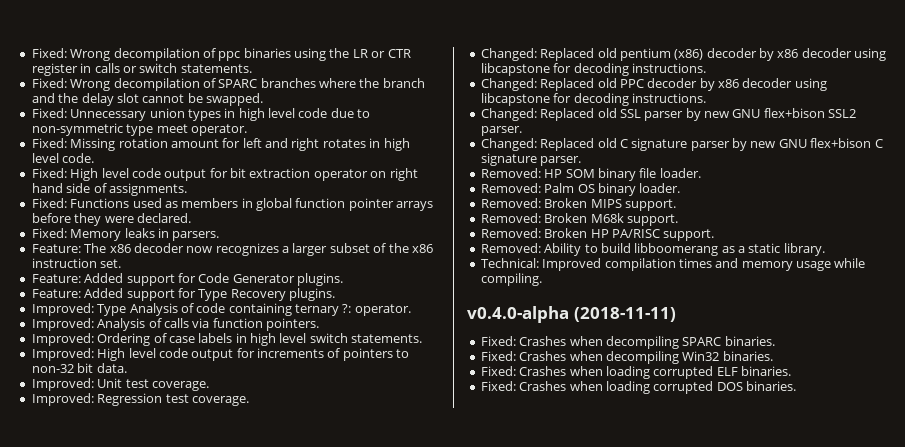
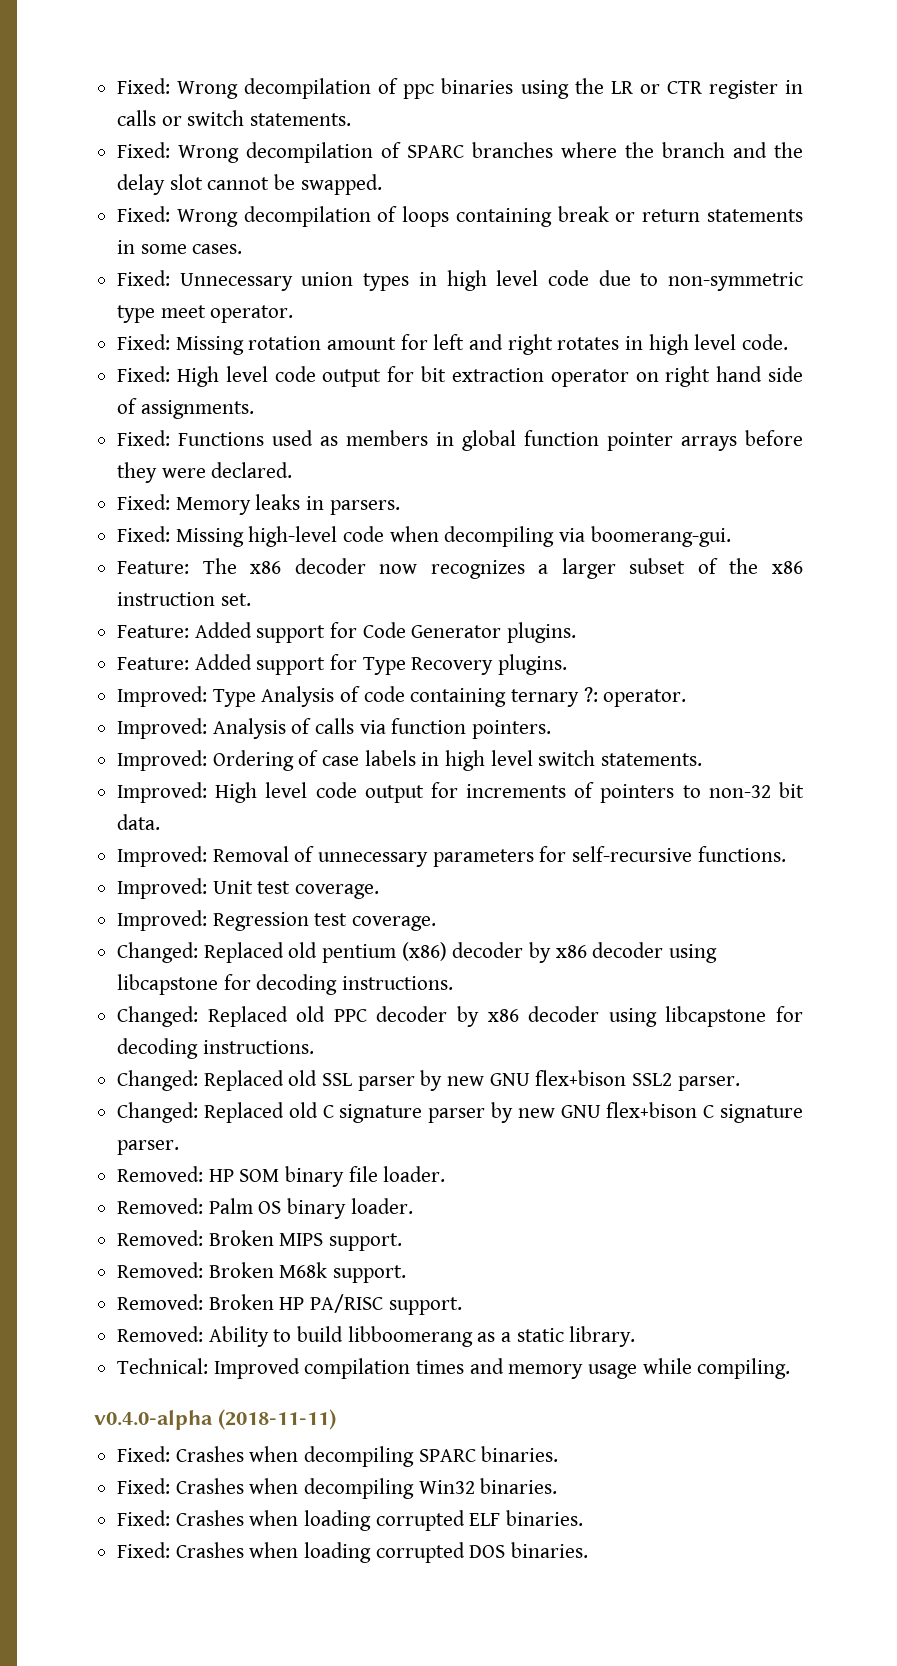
+ Fixed: Wrong decompilation of loops containing break or return statements in some cases.
+ Fixed: Missing high-level code when decompiling via boomerang-gui.
+ Improved: Removal of unnecessary parameters for self-recursive functions.

